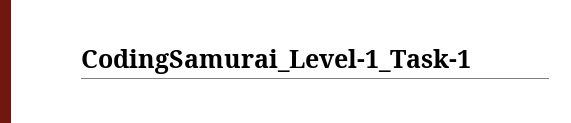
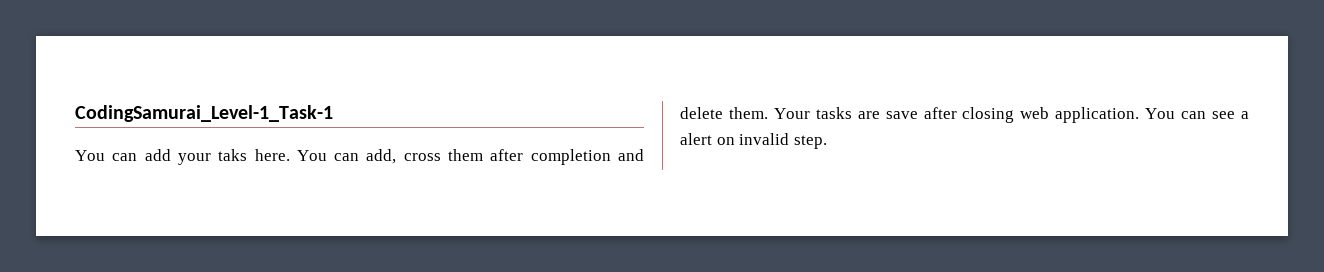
+ You can add your taks here. You can add, cross them after completion and delete them. Your tasks are save after closing web application. You can see a alert on invalid step.

